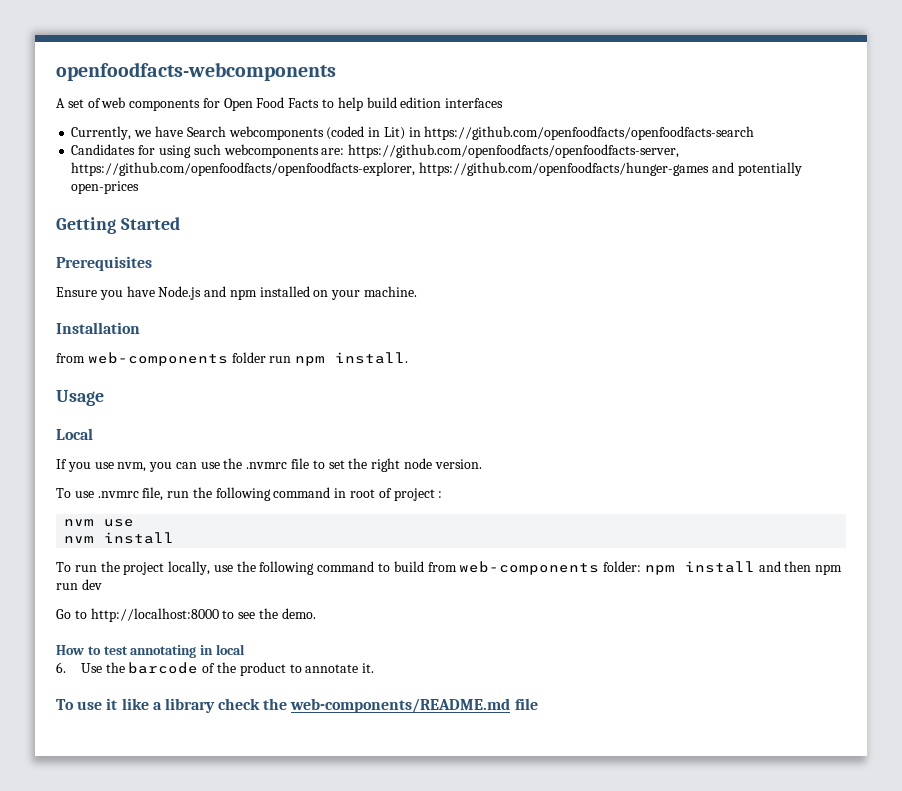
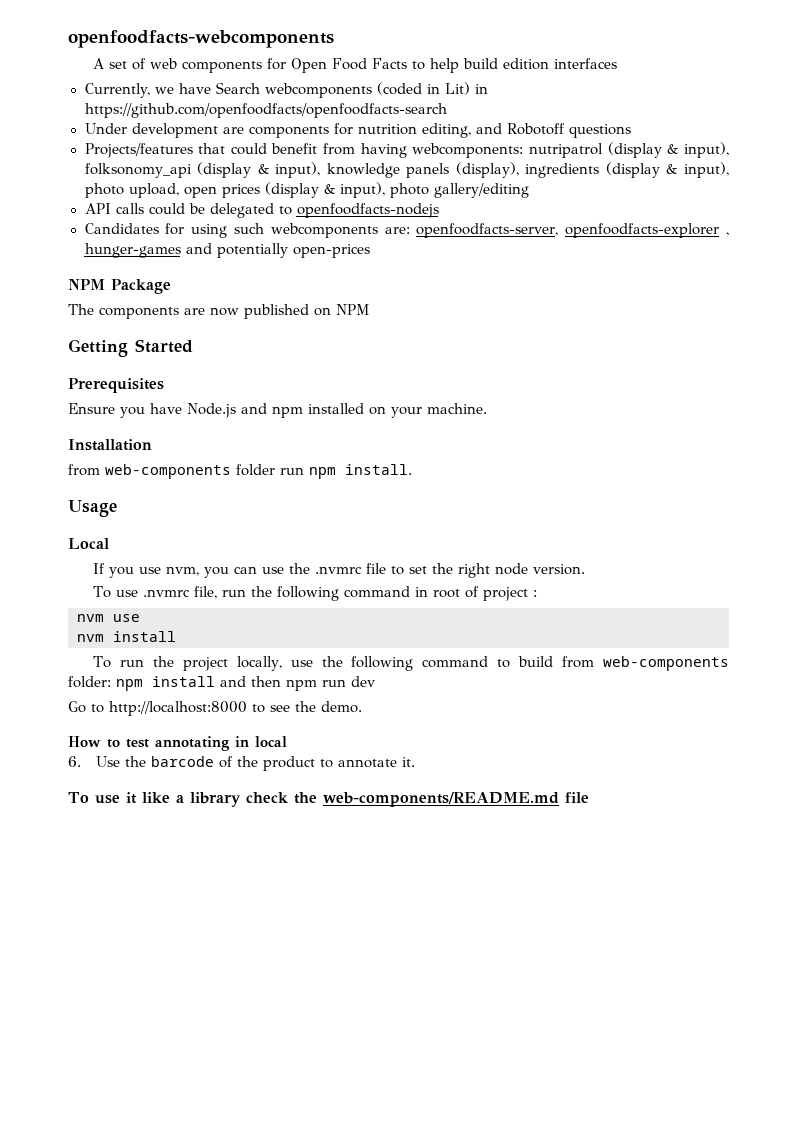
+ Under development are components for nutrition editing, and Robotoff questions
+ Projects/features that could benefit from having webcomponents: nutripatrol (display & input), folksonomy_api (display & input), knowledge panels (display), ingredients (display & input), photo upload, open prices (display & input), photo gallery/editing
+ API calls could be delegated to openfoodfacts-nodejs
- Candidates for using such webcomponents are: https://github.com/openfoodfacts/openfoodfacts-server, https://github.com/openfoodfacts/openfoodfacts-explorer, https://github.com/openfoodfacts/hunger-games and potentially open-prices
+ Candidates for using such webcomponents are: openfoodfacts-server, openfoodfacts-explorer , hunger-games and potentially open-prices
+ NPM Package
+ The components are now published on NPM

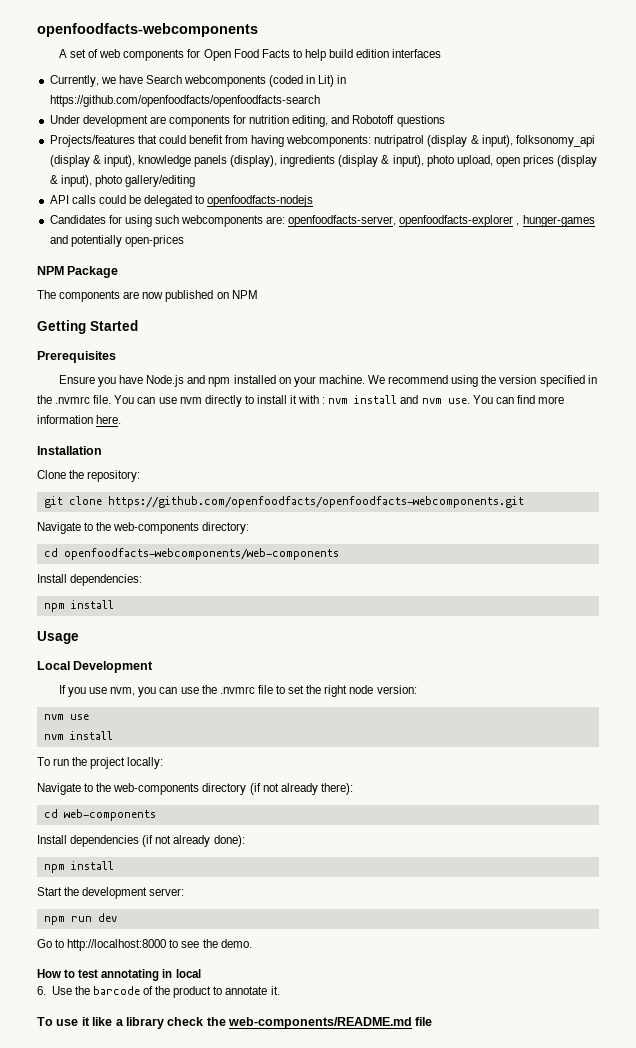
- Ensure you have Node.js and npm installed on your machine.
+ Ensure you have Node.js and npm installed on your machine. We recommend using the version specified in the .nvmrc file. You can use nvm directly to install it with : nvm install and nvm use. You can find more information here.
  Installation
- from web-components folder run npm install.
+ Clone the repository:
+ git clone https://github.com/openfoodfacts/openfoodfacts-webcomponents.git
+ Navigate to the web-components directory:
+ cd openfoodfacts-webcomponents/web-components
+ Install dependencies:
+ npm install
- Local
+ Local Development
- If you use nvm, you can use the .nvmrc file to set the right node version.
- To use .nvmrc file, run the following command in root of project :
+ If you use nvm, you can use the .nvmrc file to set the right node version:
- To run the project locally, use the following command to build from web-components folder: npm install and then npm run dev
+ To run the project locally:
+ Navigate to the web-components directory (if not already there):
+ cd web-components
+ Install dependencies (if not already done):
+ npm install
+ Start the development server:
+ npm run dev

